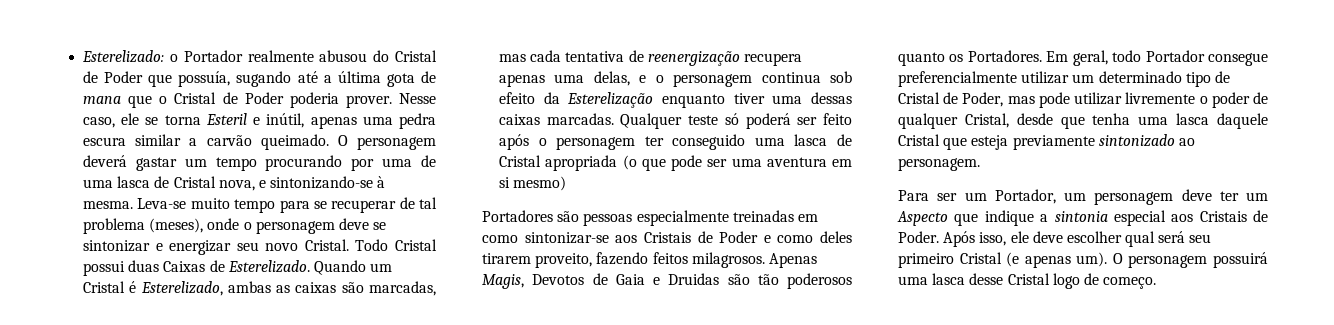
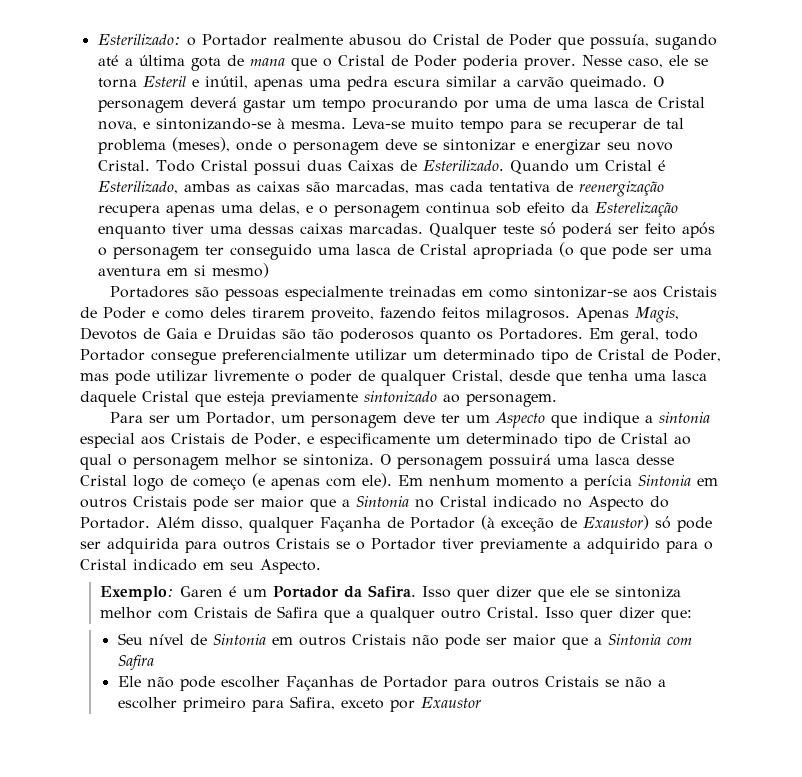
- Esterelizado: o Portador realmente abusou do Cristal de Poder que possuía, sugando até a última gota de mana que o Cristal de Poder poderia prover.
+ Esterilizado: o Portador realmente abusou do Cristal de Poder que possuía, sugando até a última gota de mana que o Cristal de Poder poderia prover.
- Todo Cristal possui duas Caixas de Esterelizado.
+ Todo Cristal possui duas Caixas de Esterilizado.
- Quando um Cristal é Esterelizado, ambas as caixas são marcadas, mas cada tentativa de reenergização recupera apenas uma delas, e o personagem continua sob efeito da Esterelização enquanto tiver uma dessas caixas marcadas.
+ Quando um Cristal é Esterilizado, ambas as caixas são marcadas, mas cada tentativa de reenergização recupera apenas uma delas, e o personagem continua sob efeito da Esterelização enquanto tiver uma dessas caixas marcadas.
- Para ser um Portador, um personagem deve ter um Aspecto que indique a sintonia especial aos Cristais de Poder. Após isso, ele deve escolher qual será seu primeiro Cristal (e apenas um).
+ Para ser um Portador, um personagem deve ter um Aspecto que indique a sintonia especial aos Cristais de Poder, e especificamente um determinado tipo de Cristal ao qual o personagem melhor se sintoniza.
- O personagem possuirá uma lasca desse Cristal logo de começo.
+ O personagem possuirá uma lasca desse Cristal logo de começo (e apenas com ele). Em nenhum momento a perícia Sintonia em outros Cristais pode ser maior que a Sintonia no Cristal indicado no Aspecto do Portador. Além disso, qualquer Façanha de Portador (à exceção de Exaustor) só pode ser adquirida para outros Cristais se o Portador tiver previamente a adquirido para o Cristal indicado em seu Aspecto.
+ Exemplo: Garen é um Portador da Safira. Isso quer dizer que ele se sintoniza melhor com Cristais de Safira que a qualquer outro Cristal. Isso quer dizer que:
+ Seu nível de Sintonia em outros Cristais não pode ser maior que a Sintonia com Safira
+ Ele não pode escolher Façanhas de Portador para outros Cristais se não a escolher primeiro para Safira, exceto por Exaustor

